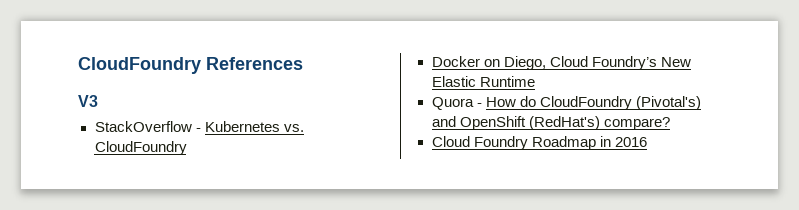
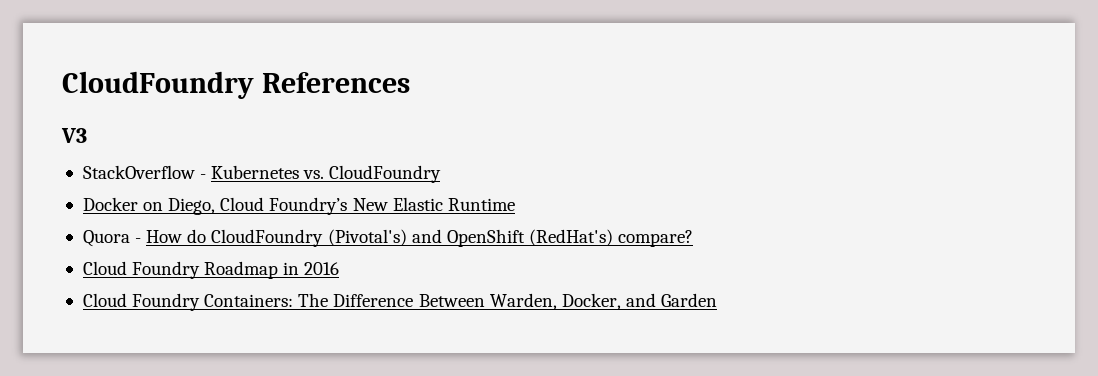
+ Cloud Foundry Containers: The Difference Between Warden, Docker, and Garden

